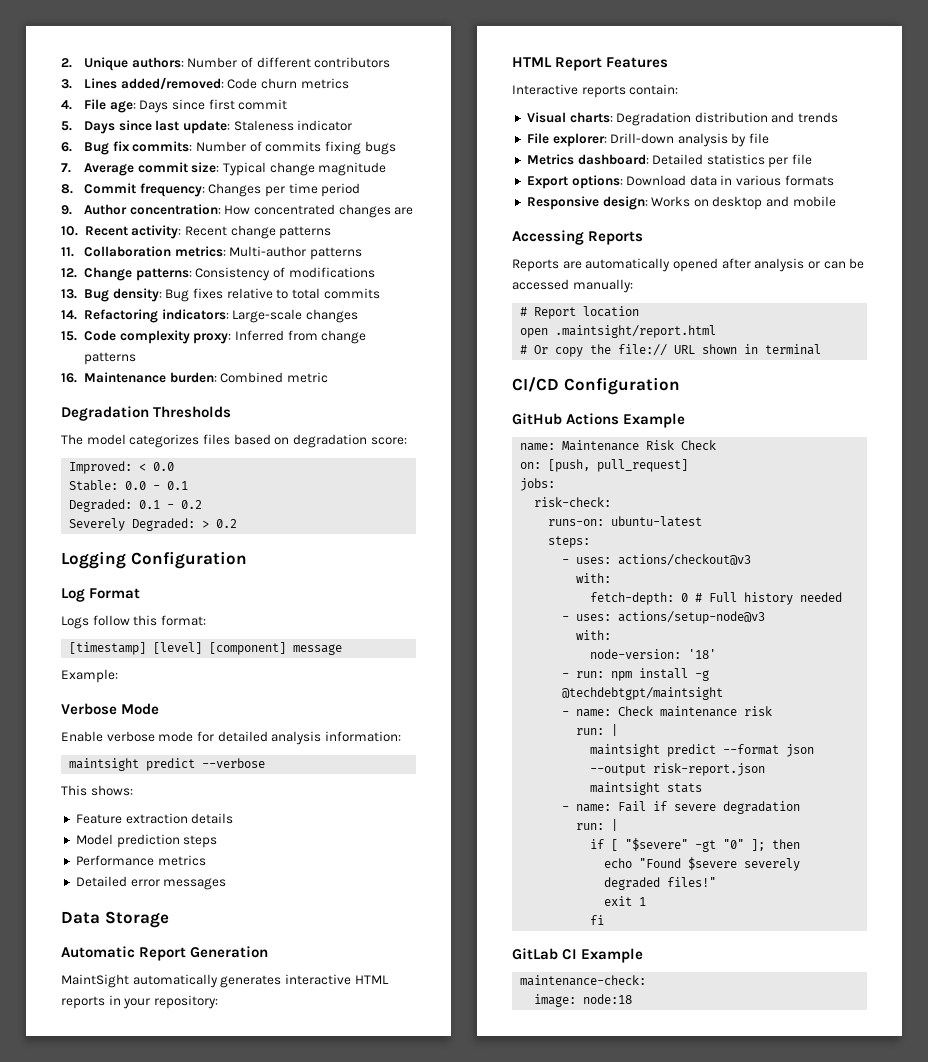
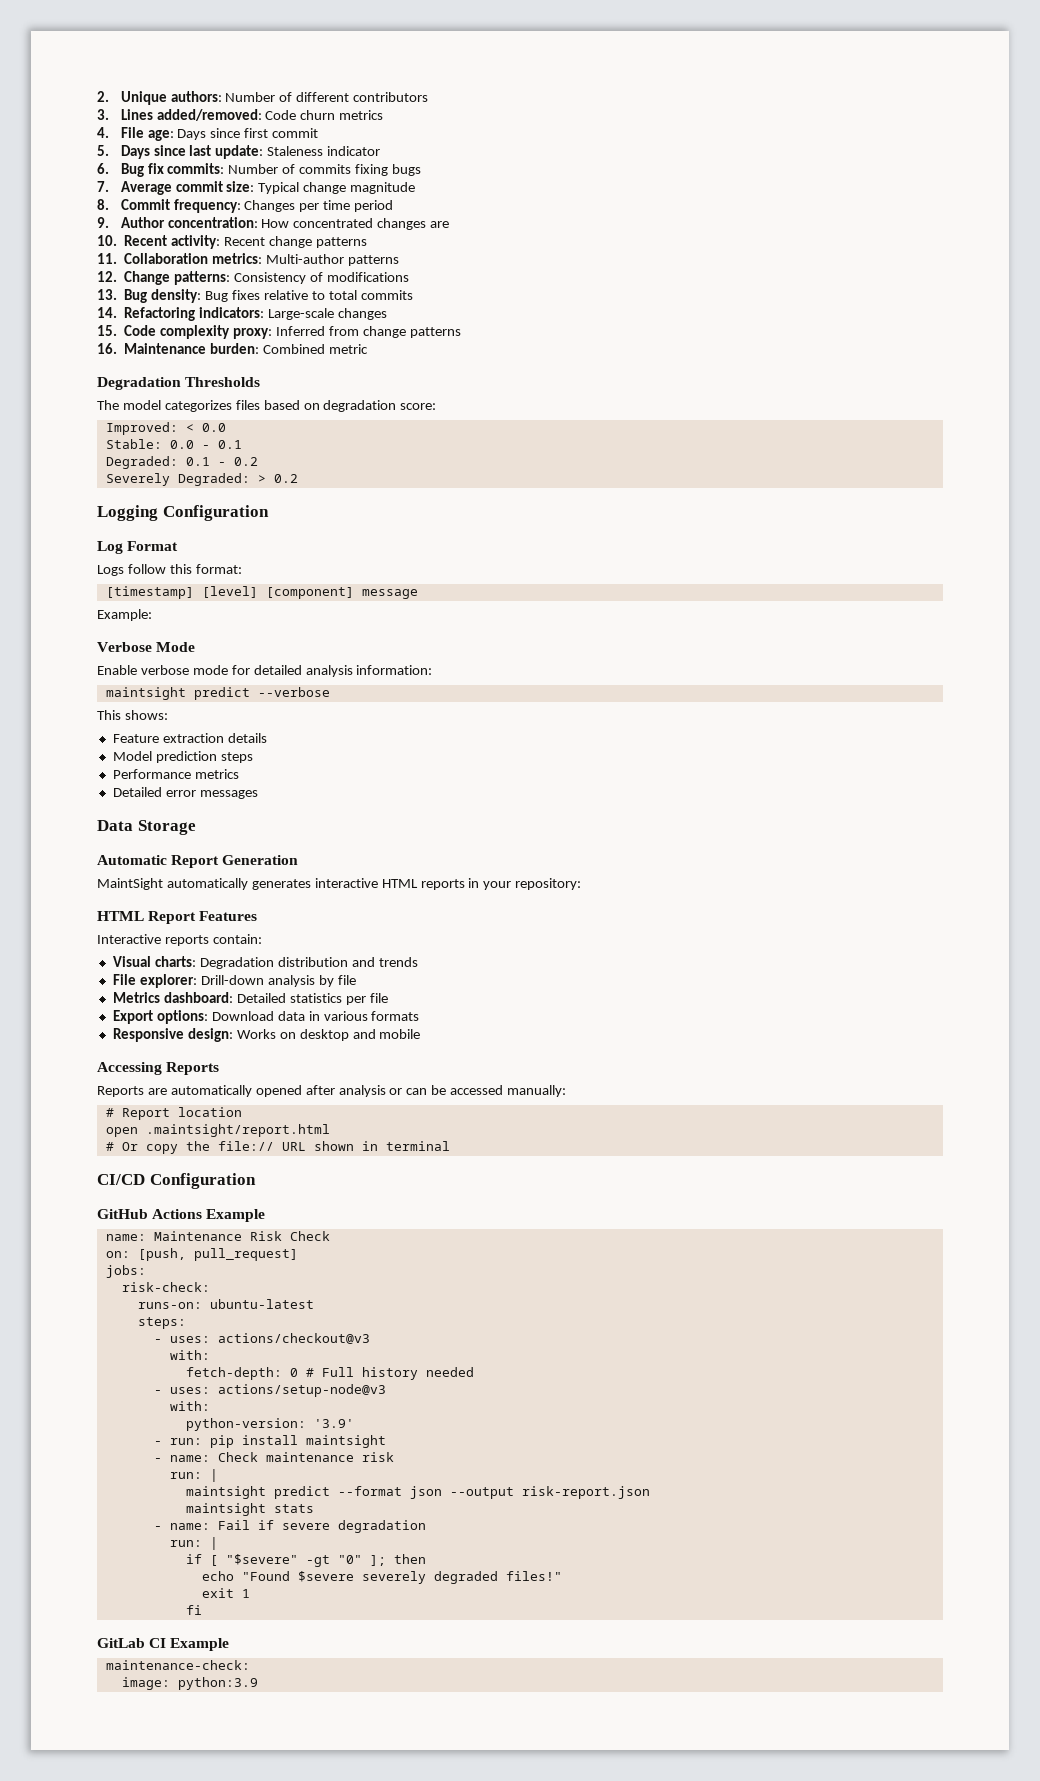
- node-version: '18'
+ python-version: '3.9'
- - run: npm install -g @techdebtgpt/maintsight
+ - run: pip install maintsight
- image: node:18
+ image: python:3.9

